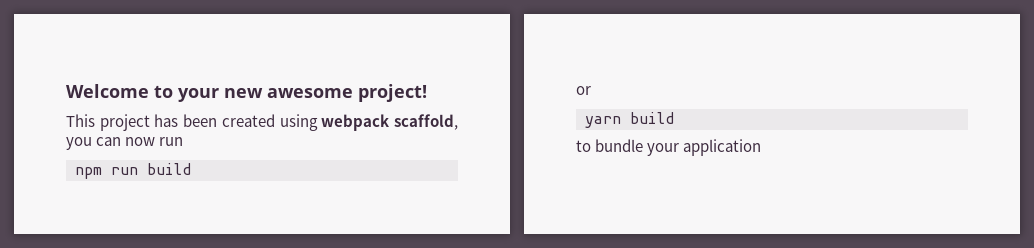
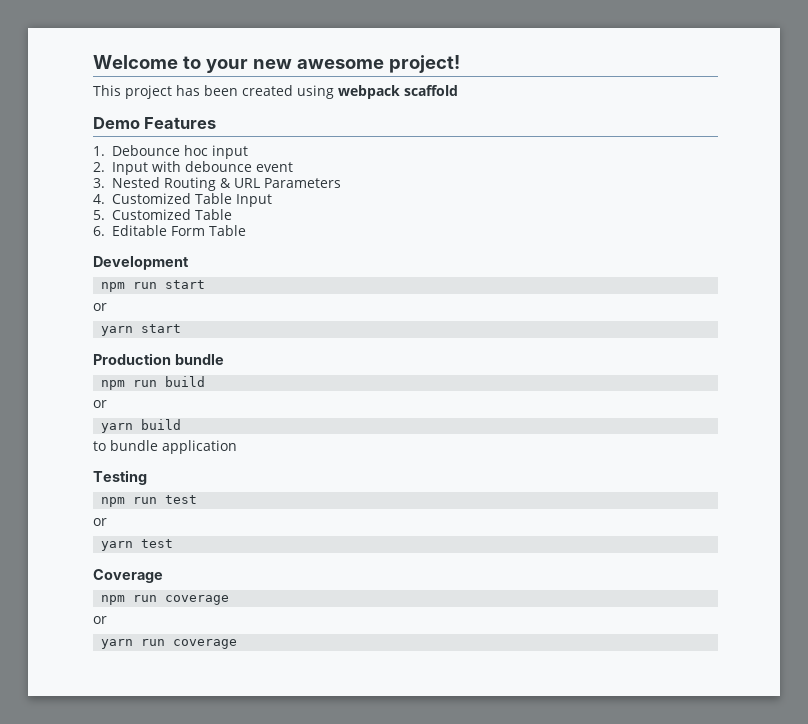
- This project has been created using webpack scaffold, you can now run
+ This project has been created using webpack scaffold
+ Demo Features
+ 1. Debounce hoc input
+ 2. Input with debounce event
+ 3. Nested Routing & URL Parameters
+ 4. Customized Table Input
+ 5. Customized Table
+ 6. Editable Form Table
+ Development
+ npm run start
+ or
+ yarn start
+ Production bundle
- to bundle your application
+ to bundle application
+ Testing
+ npm run test
+ or
+ yarn test
+ Coverage
+ npm run coverage
+ or
+ yarn run coverage

